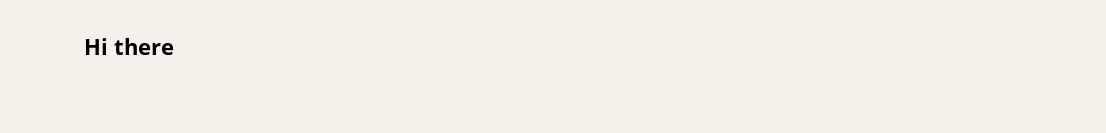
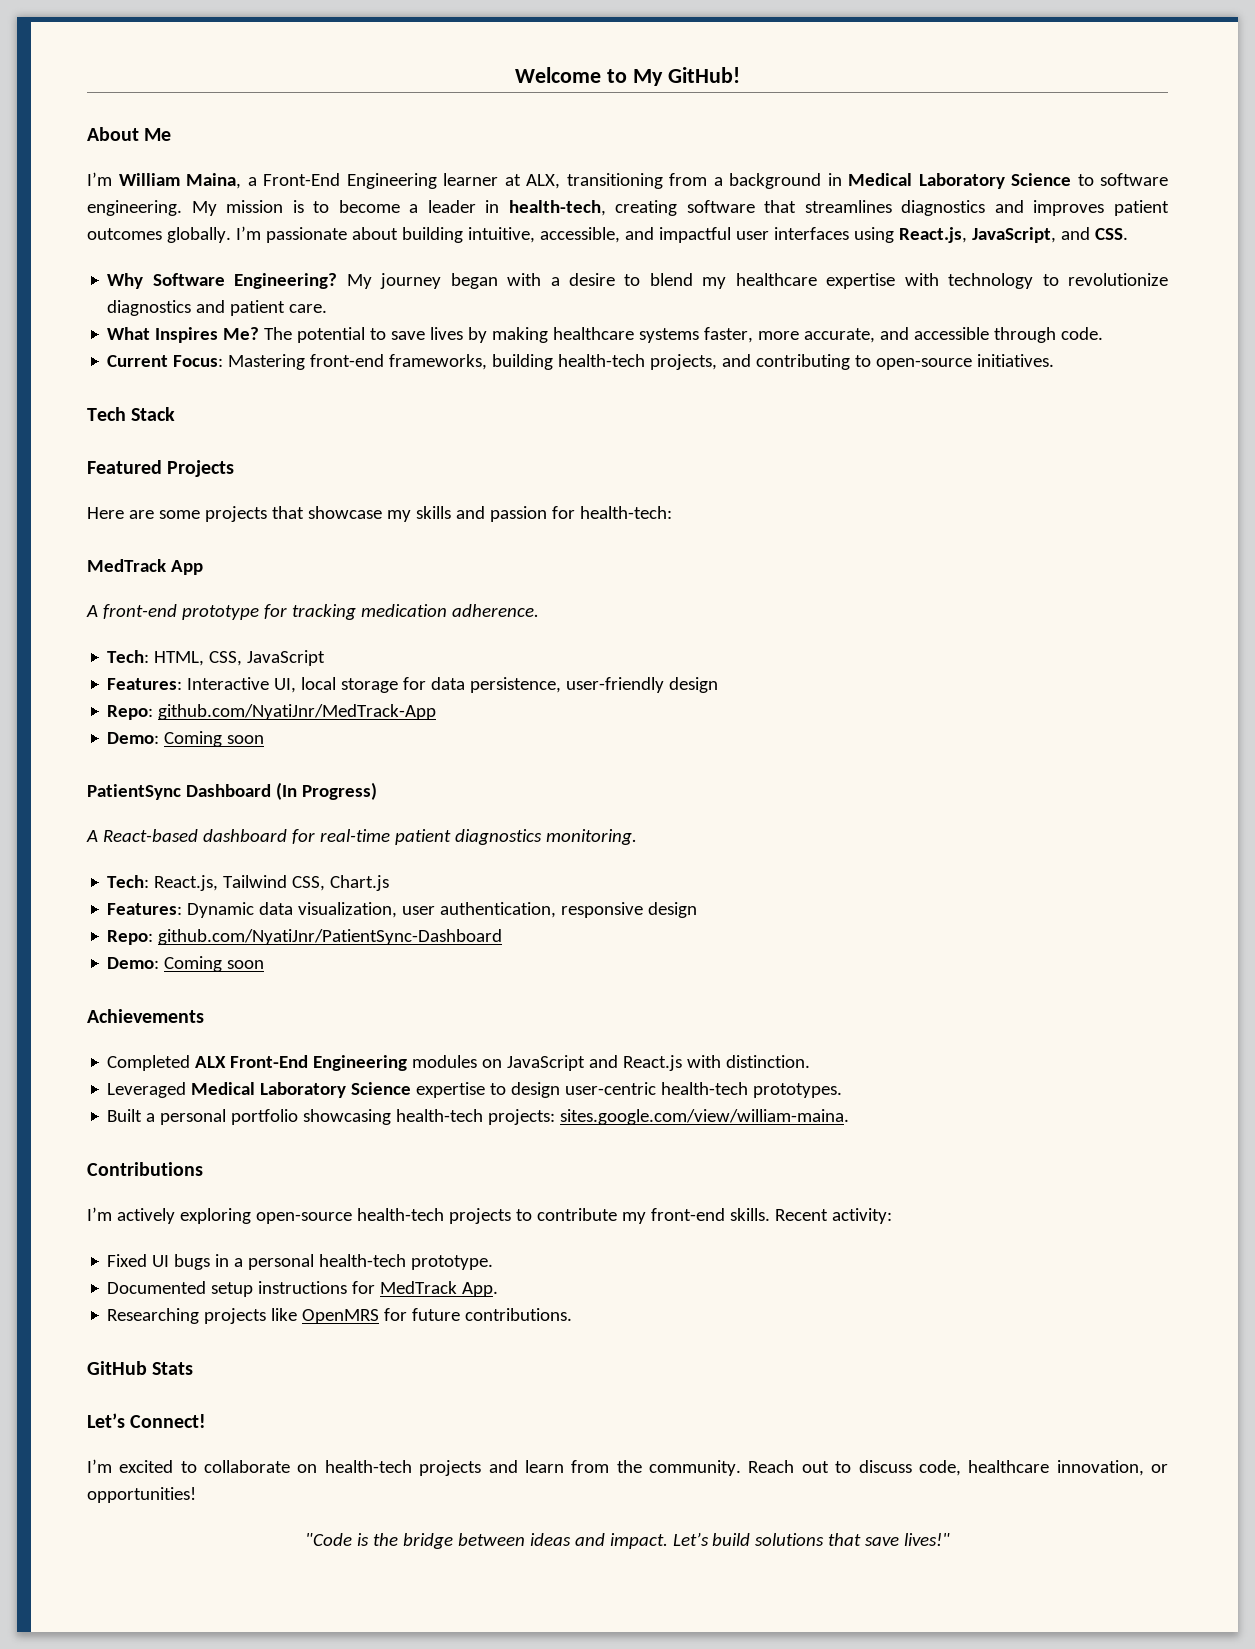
- Hi there
+ Welcome to My GitHub!
+ About Me
+ I’m William Maina, a Front-End Engineering learner at ALX, transitioning from a background in Medical Laboratory Science to software engineering. My mission is to become a leader in health-tech, creating software that streamlines diagnostics and improves patient outcomes globally. I’m passionate about building intuitive, accessible, and impactful user interfaces using React.js, JavaScript, and CSS.
+ Why Software Engineering? My journey began with a desire to blend my healthcare expertise with technology to revolutionize diagnostics and patient care.
+ What Inspires Me? The potential to save lives by making healthcare systems faster, more accurate, and accessible through code.
+ Current Focus: Mastering front-end frameworks, building health-tech projects, and contributing to open-source initiatives.
+ Tech Stack
+ Featured Projects
+ Here are some projects that showcase my skills and passion for health-tech:
+ MedTrack App
+ A front-end prototype for tracking medication adherence.
+ Tech: HTML, CSS, JavaScript
+ Features: Interactive UI, local storage for data persistence, user-friendly design
+ Repo: github.com/NyatiJnr/MedTrack-App
+ Demo: Coming soon
+ PatientSync Dashboard (In Progress)
+ A React-based dashboard for real-time patient diagnostics monitoring.
+ Tech: React.js, Tailwind CSS, Chart.js
+ Features: Dynamic data visualization, user authentication, responsive design
+ Repo: github.com/NyatiJnr/PatientSync-Dashboard
+ Demo: Coming soon
+ Achievements
+ Completed ALX Front-End Engineering modules on JavaScript and React.js with distinction.
+ Leveraged Medical Laboratory Science expertise to design user-centric health-tech prototypes.
+ Built a personal portfolio showcasing health-tech projects: sites.google.com/view/william-maina.
+ Contributions
+ I’m actively exploring open-source health-tech projects to contribute my front-end skills. Recent activity:
+ Fixed UI bugs in a personal health-tech prototype.
+ Documented setup instructions for MedTrack App.
+ Researching projects like OpenMRS for future contributions.
+ GitHub Stats
+ Let’s Connect!
+ I’m excited to collaborate on health-tech projects and learn from the community. Reach out to discuss code, healthcare innovation, or opportunities!
+ "Code is the bridge between ideas and impact. Let’s build solutions that save lives!"

